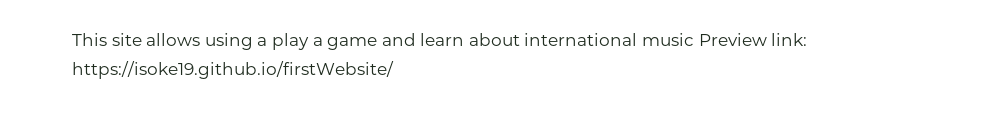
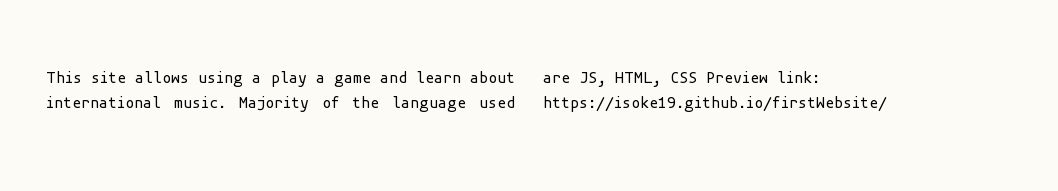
- This site allows using a play a game and learn about international music Preview link: https://isoke19.github.io/firstWebsite/
+ This site allows using a play a game and learn about international music. Majority of the language used are JS, HTML, CSS Preview link: https://isoke19.github.io/firstWebsite/

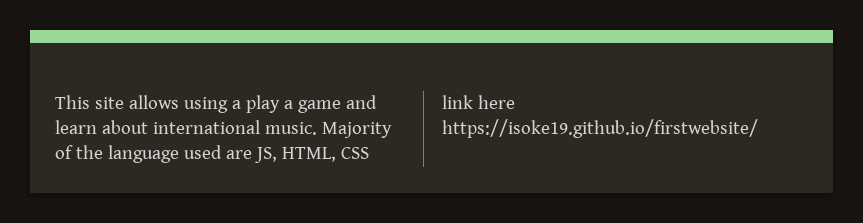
- Majority of the language used are JS, HTML, CSS Preview link: https://isoke19.github.io/firstWebsite/
+ Majority of the language used are JS, HTML, CSS link here https://isoke19.github.io/firstwebsite/

